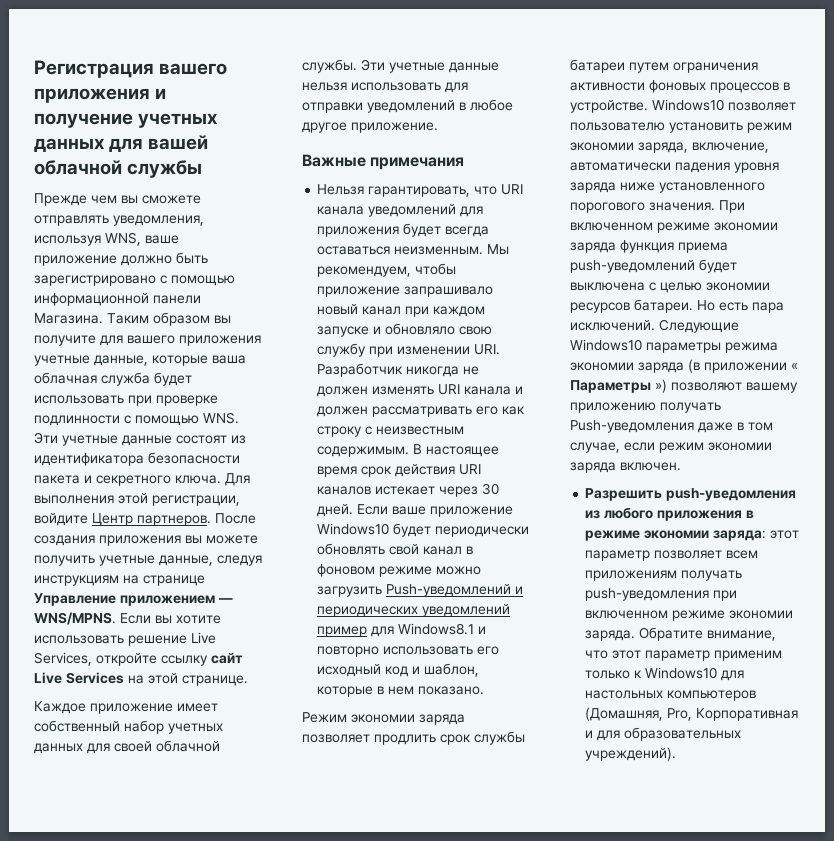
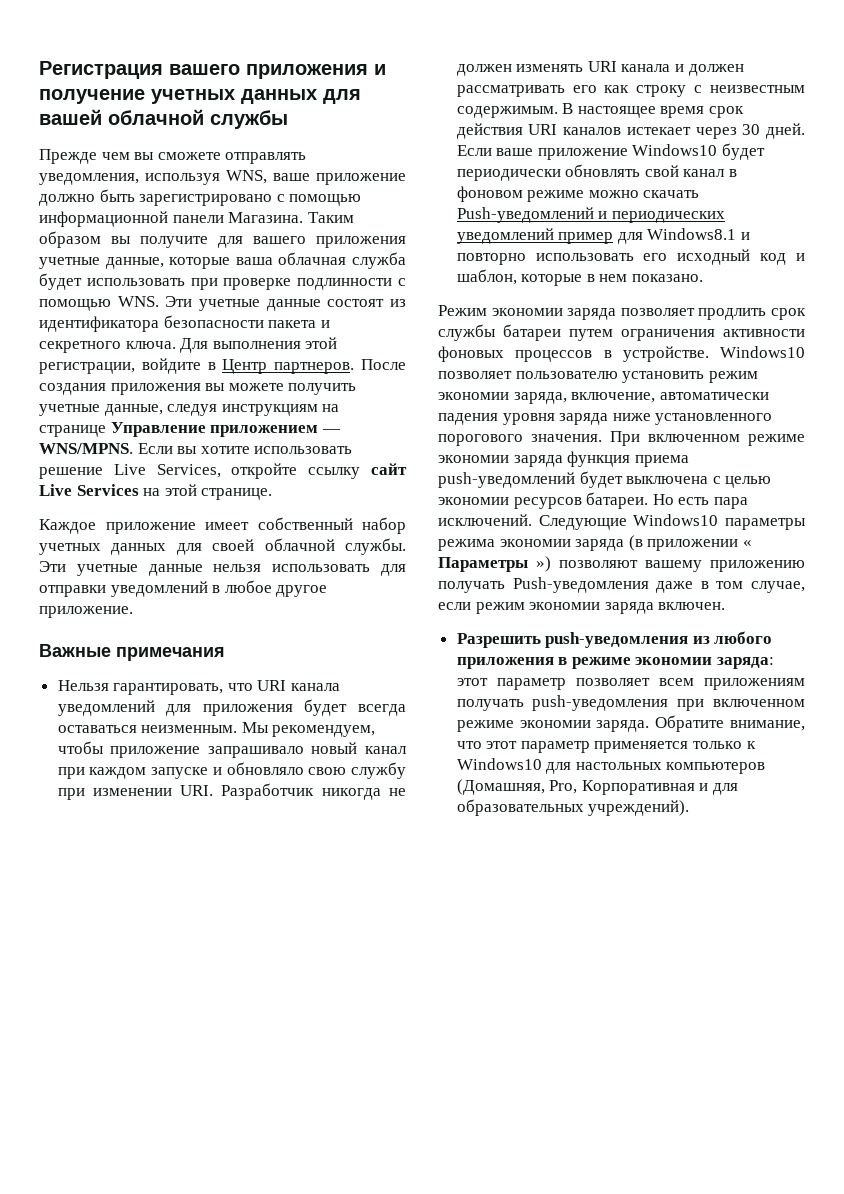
- Для выполнения этой регистрации, войдите Центр партнеров.
+ Для выполнения этой регистрации, войдите в Центр партнеров.
- Если ваше приложение Windows10 будет периодически обновлять свой канал в фоновом режиме можно загрузить Push-уведомлений и периодических уведомлений пример для Windows8.1 и повторно использовать его исходный код и шаблон, которые в нем показано.
+ Если ваше приложение Windows10 будет периодически обновлять свой канал в фоновом режиме можно скачать Push-уведомлений и периодических уведомлений пример для Windows8.1 и повторно использовать его исходный код и шаблон, которые в нем показано.
- Обратите внимание, что этот параметр применим только к Windows10 для настольных компьютеров (Домашняя, Pro, Корпоративная и для образовательных учреждений).
+ Обратите внимание, что этот параметр применяется только к Windows10 для настольных компьютеров (Домашняя, Pro, Корпоративная и для образовательных учреждений).

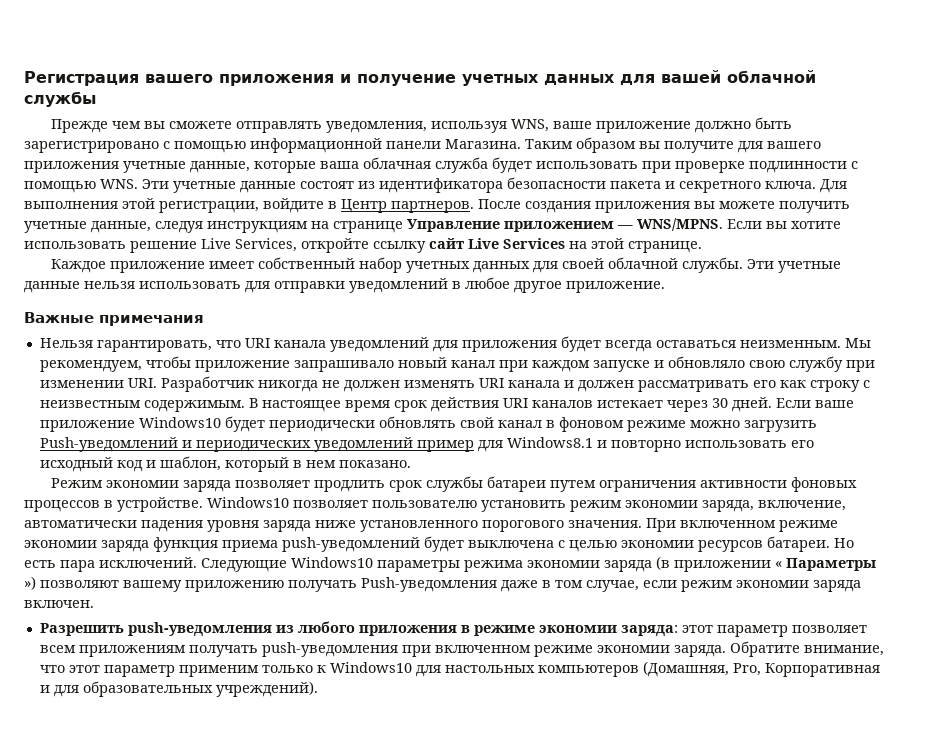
- Если ваше приложение Windows10 будет периодически обновлять свой канал в фоновом режиме можно скачать Push-уведомлений и периодических уведомлений пример для Windows8.1 и повторно использовать его исходный код и шаблон, которые в нем показано.
+ Если ваше приложение Windows10 будет периодически обновлять свой канал в фоновом режиме можно загрузить Push-уведомлений и периодических уведомлений пример для Windows8.1 и повторно использовать его исходный код и шаблон, который в нем показано.
- Обратите внимание, что этот параметр применяется только к Windows10 для настольных компьютеров (Домашняя, Pro, Корпоративная и для образовательных учреждений).
+ Обратите внимание, что этот параметр применим только к Windows10 для настольных компьютеров (Домашняя, Pro, Корпоративная и для образовательных учреждений).

